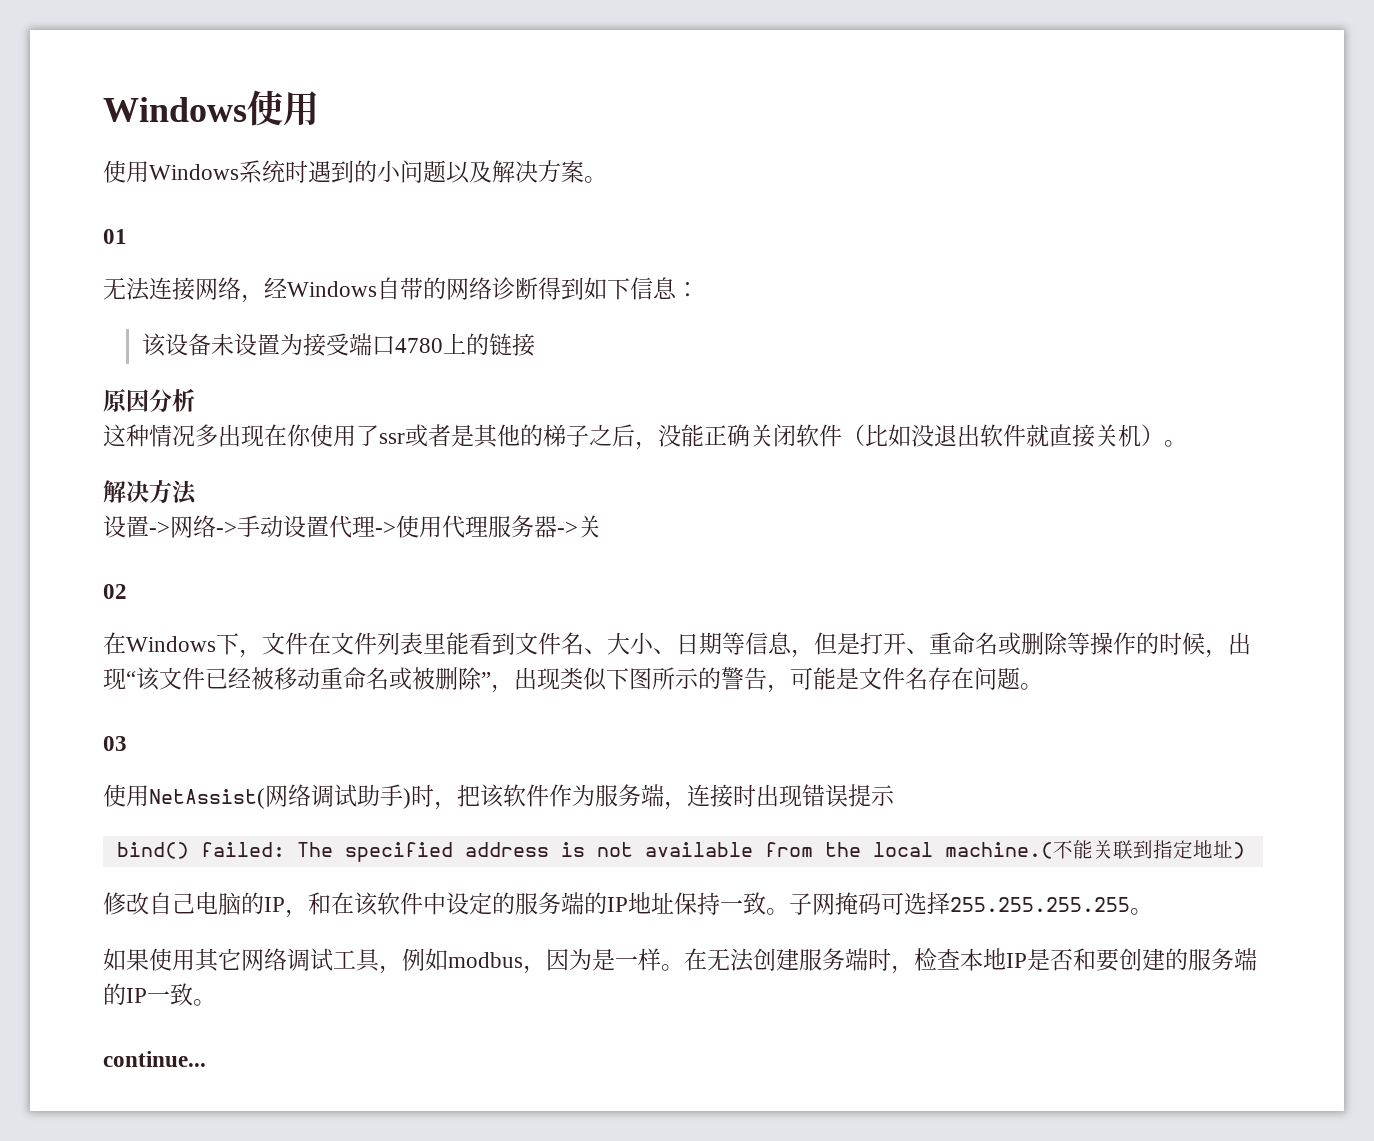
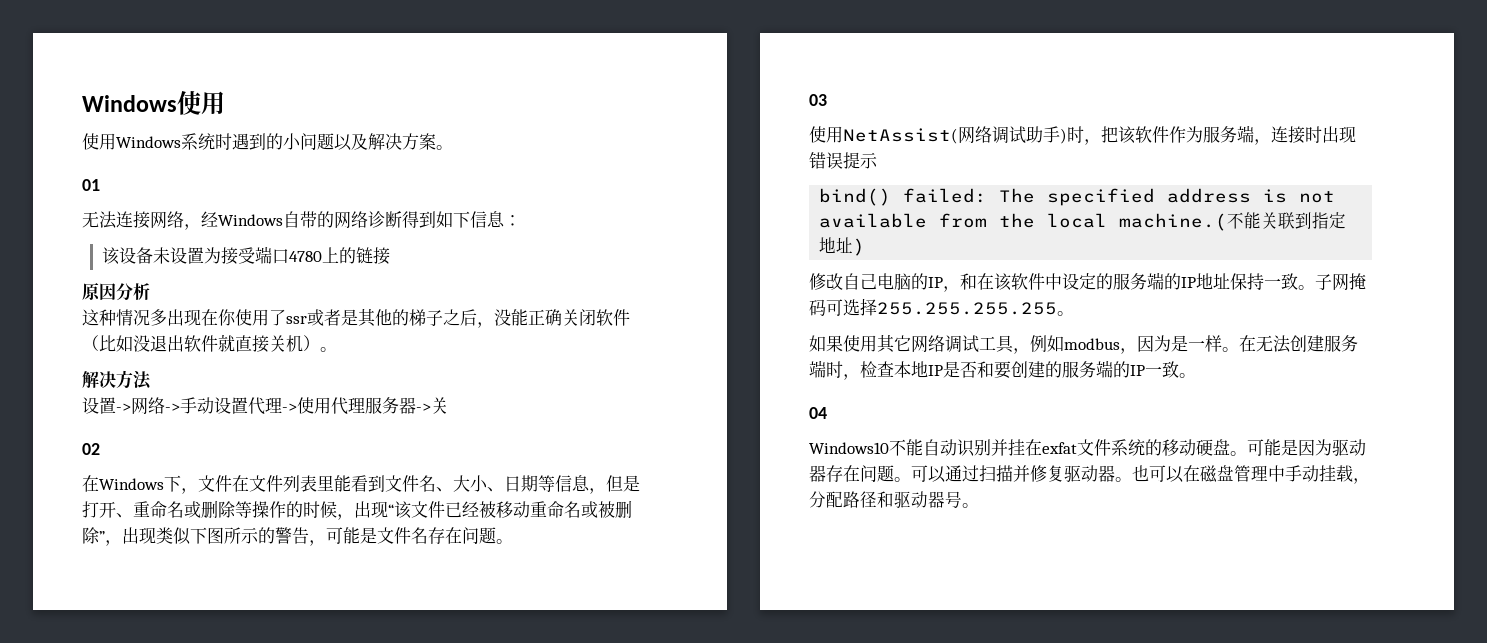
- continue...
+ 04
+ Windows10不能自动识别并挂在exfat文件系统的移动硬盘。可能是因为驱动器存在问题。可以通过扫描并修复驱动器。也可以在磁盘管理中手动挂载，分配路径和驱动器号。

